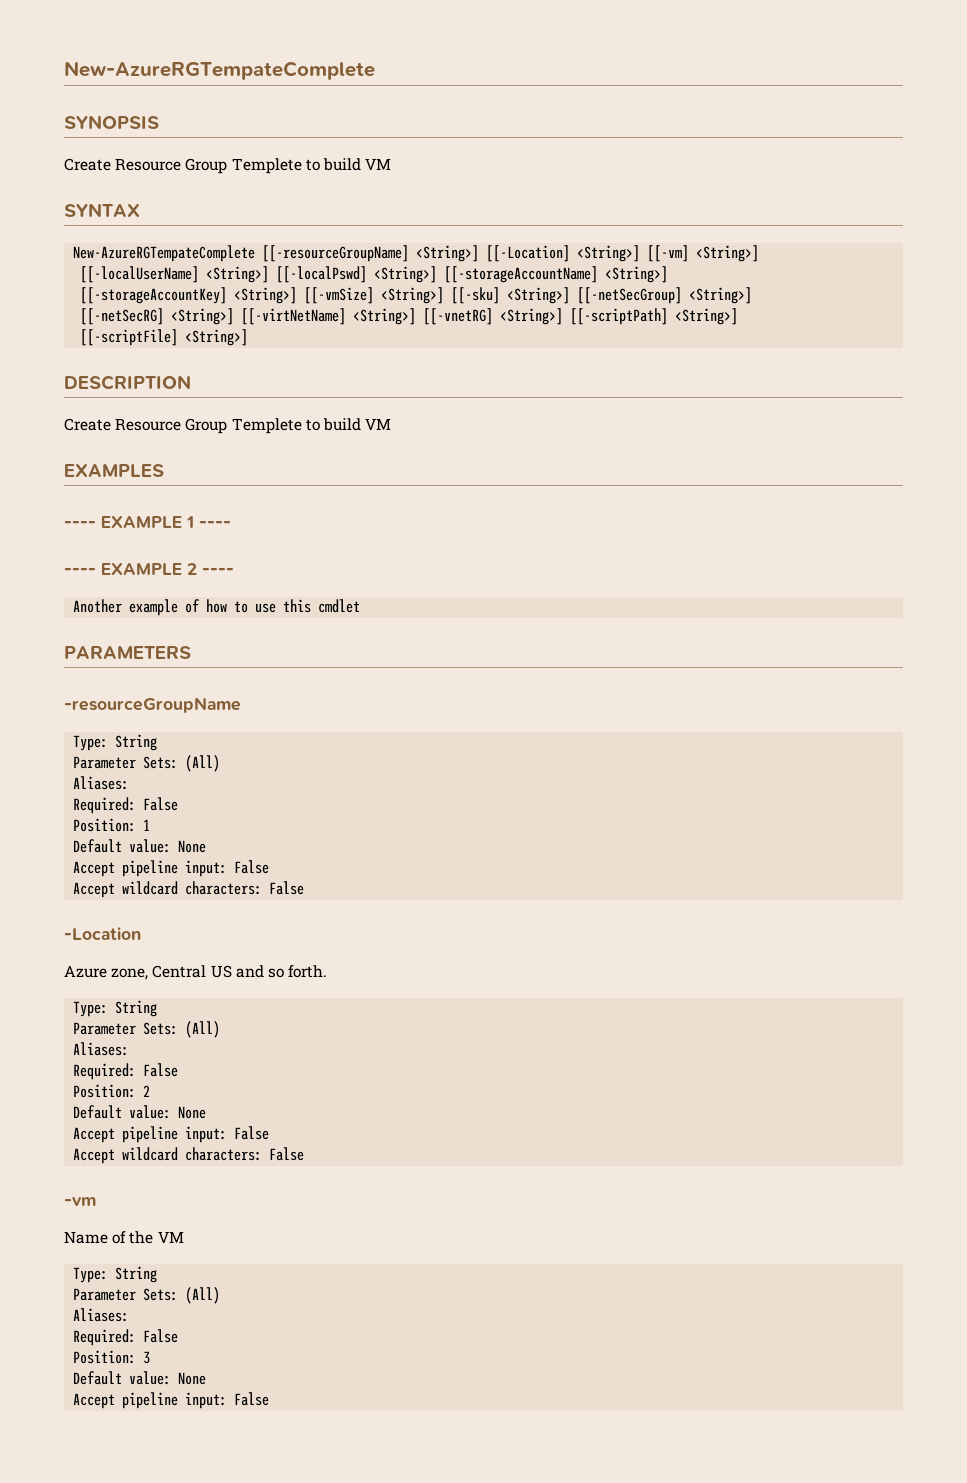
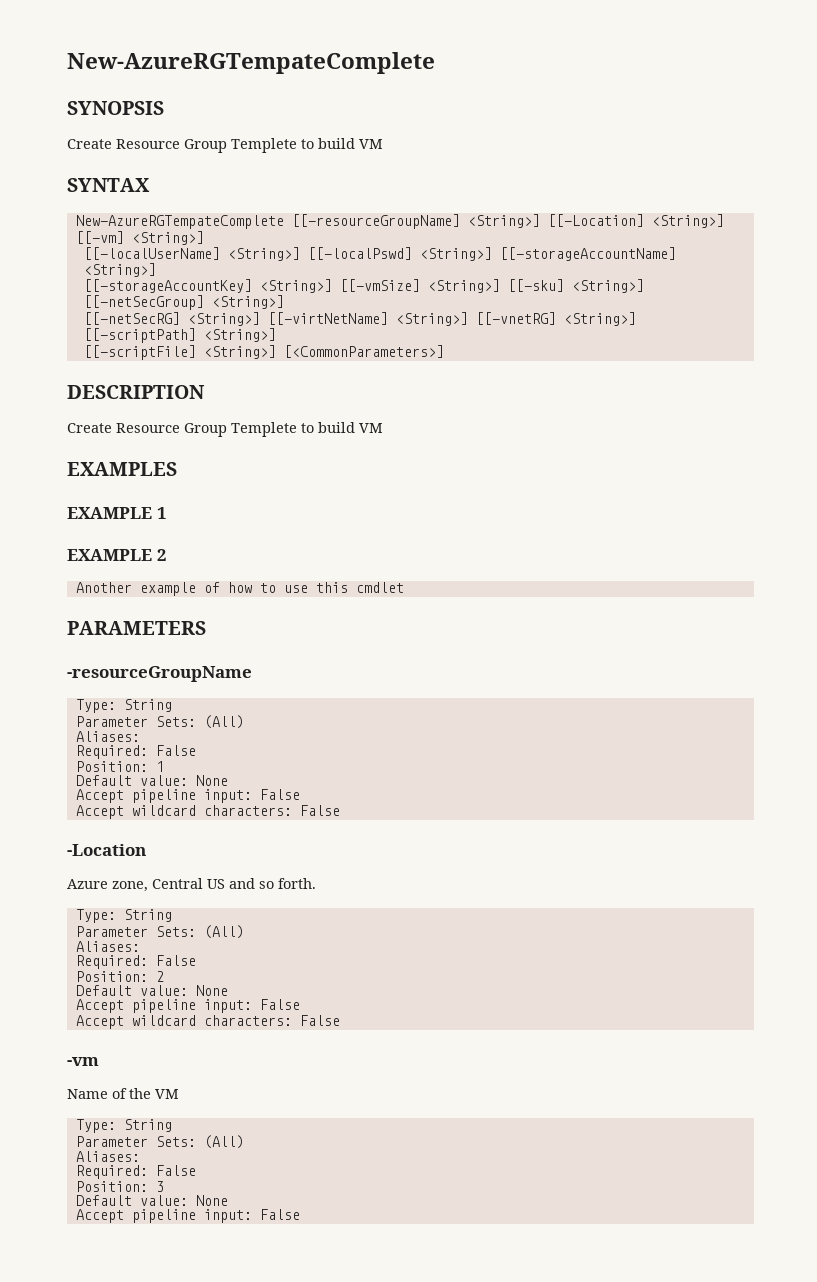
- [[-scriptFile] <String>]
+ [[-scriptFile] <String>] [<CommonParameters>]
- ---- EXAMPLE 1 ----
- ---- EXAMPLE 2 ----
+ EXAMPLE 1
+ EXAMPLE 2

